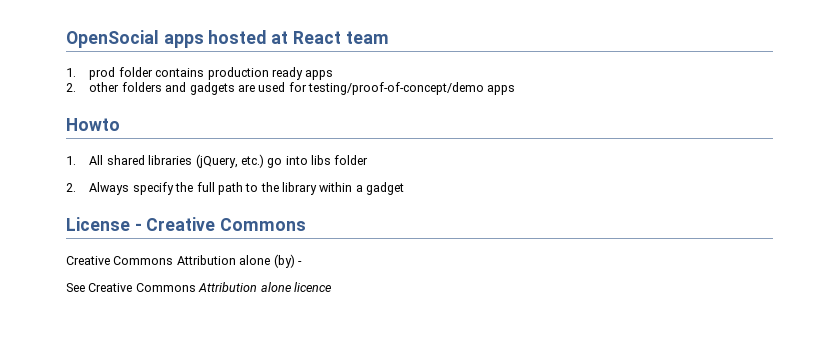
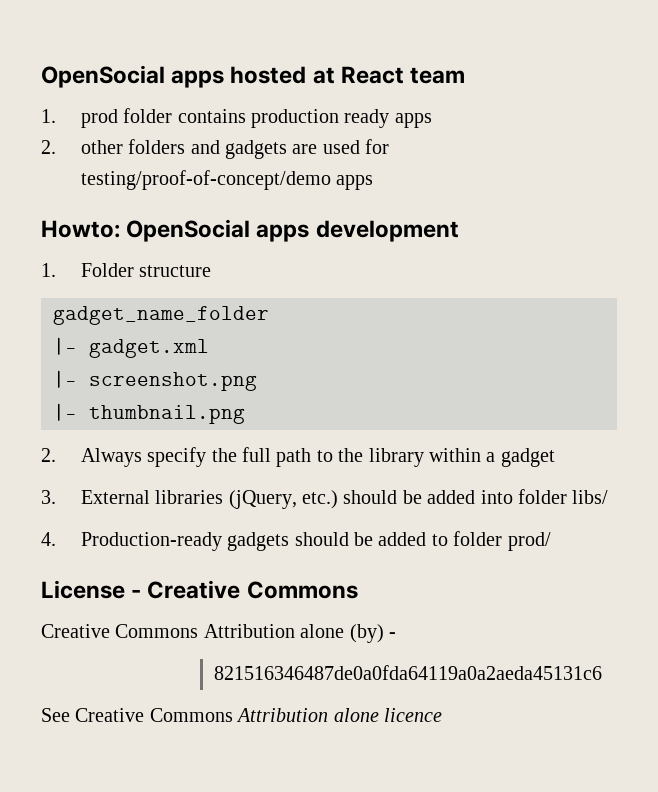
- Howto
- 1. All shared libraries (jQuery, etc.) go into libs folder
+ Howto: OpenSocial apps development
+ 1. Folder structure
+ gadget_name_folder
+ |- gadget.xml
+ |- screenshot.png
+ |- thumbnail.png
+ 3. External libraries (jQuery, etc.) should be added into folder libs/
+ 4. Production-ready gadgets should be added to folder prod/
+ 821516346487de0a0fda64119a0a2aeda45131c6

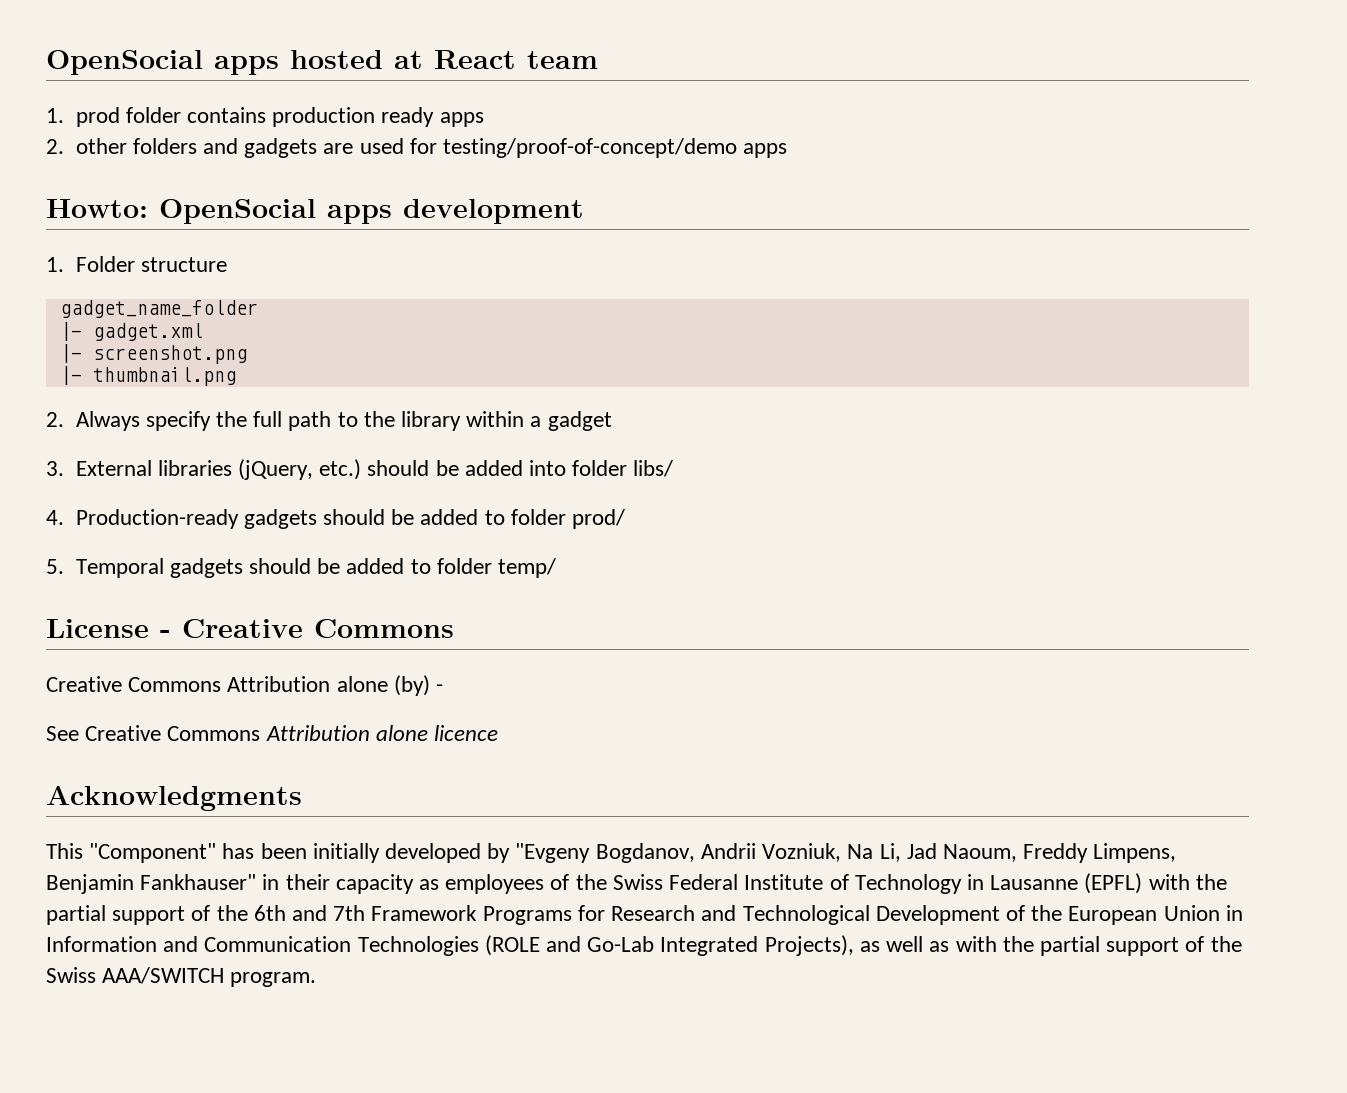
+ 5. Temporal gadgets should be added to folder temp/
- 821516346487de0a0fda64119a0a2aeda45131c6
+ Acknowledgments
+ This "Component" has been initially developed by "Evgeny Bogdanov, Andrii Vozniuk, Na Li, Jad Naoum, Freddy Limpens, Benjamin Fankhauser" in their capacity as employees of the Swiss Federal Institute of Technology in Lausanne (EPFL) with the partial support of the 6th and 7th Framework Programs for Research and Technological Development of the European Union in Information and Communication Technologies (ROLE and Go-Lab Integrated Projects), as well as with the partial support of the Swiss AAA/SWITCH program.

